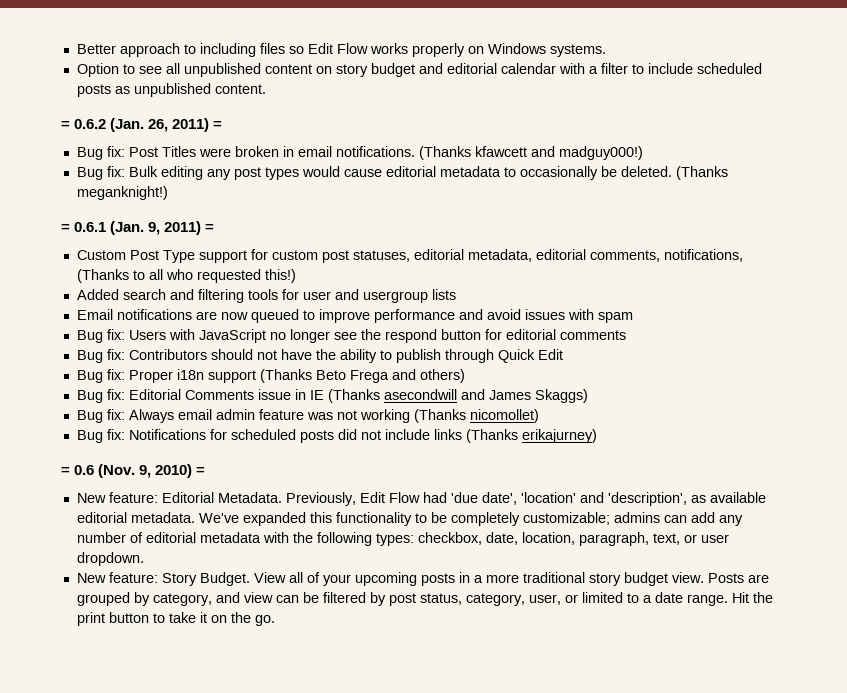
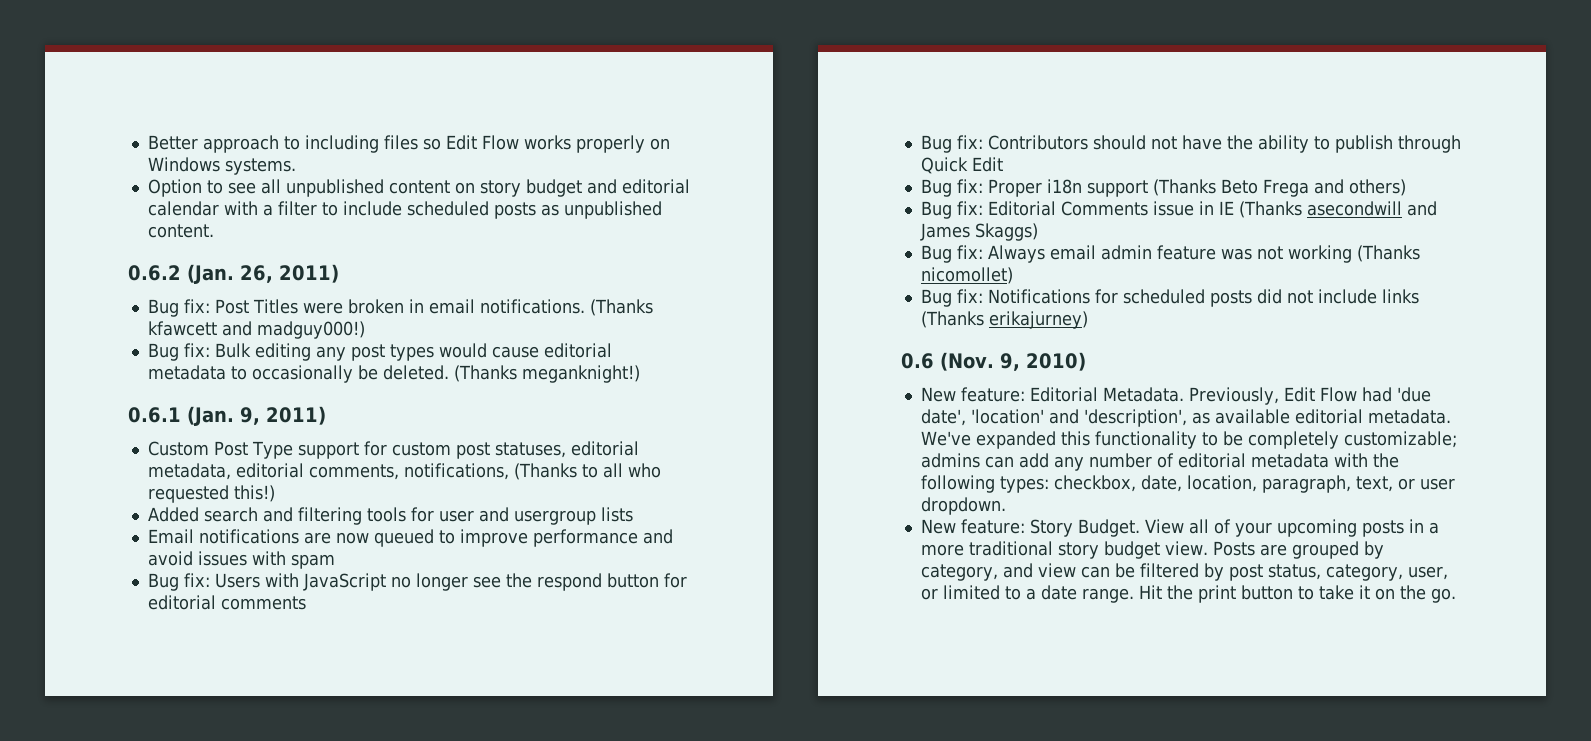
- = 0.6.2 (Jan. 26, 2011) =
+ 0.6.2 (Jan. 26, 2011)
- = 0.6.1 (Jan. 9, 2011) =
+ 0.6.1 (Jan. 9, 2011)
- = 0.6 (Nov. 9, 2010) =
+ 0.6 (Nov. 9, 2010)

